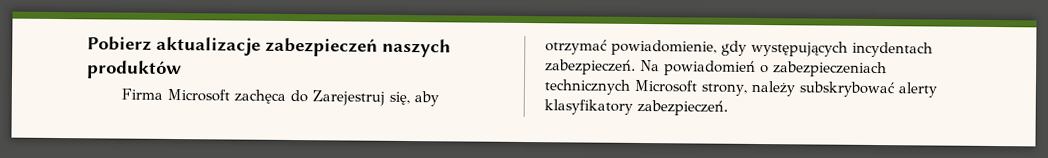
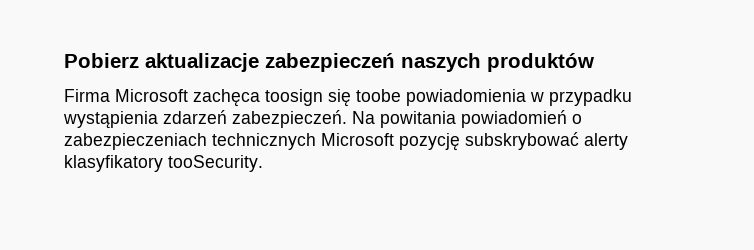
- Firma Microsoft zachęca do Zarejestruj się, aby otrzymać powiadomienie, gdy występujących incydentach zabezpieczeń.
+ Firma Microsoft zachęca toosign się toobe powiadomienia w przypadku wystąpienia zdarzeń zabezpieczeń.
- Na powiadomień o zabezpieczeniach technicznych Microsoft strony, należy subskrybować alerty klasyfikatory zabezpieczeń.
+ Na powitania powiadomień o zabezpieczeniach technicznych Microsoft pozycję subskrybować alerty klasyfikatory tooSecurity.

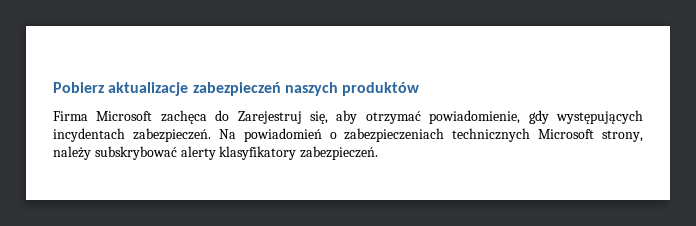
- Firma Microsoft zachęca toosign się toobe powiadomienia w przypadku wystąpienia zdarzeń zabezpieczeń.
+ Firma Microsoft zachęca do Zarejestruj się, aby otrzymać powiadomienie, gdy występujących incydentach zabezpieczeń.
- Na powitania powiadomień o zabezpieczeniach technicznych Microsoft pozycję subskrybować alerty klasyfikatory tooSecurity.
+ Na powiadomień o zabezpieczeniach technicznych Microsoft strony, należy subskrybować alerty klasyfikatory zabezpieczeń.

